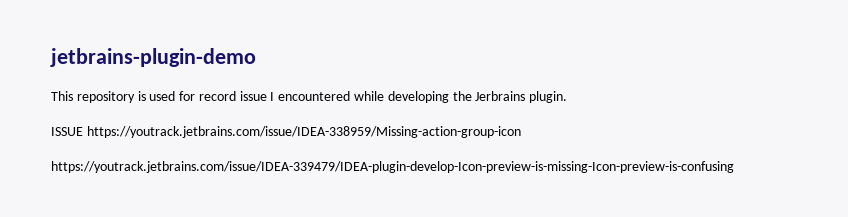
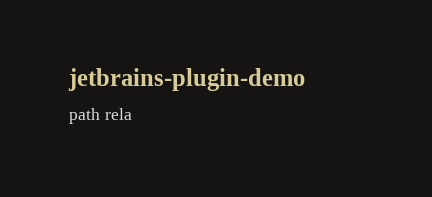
- This repository is used for record issue I encountered while developing the Jerbrains plugin.
- ISSUE https://youtrack.jetbrains.com/issue/IDEA-338959/Missing-action-group-icon
- https://youtrack.jetbrains.com/issue/IDEA-339479/IDEA-plugin-develop-Icon-preview-is-missing-Icon-preview-is-confusing
+ path rela

